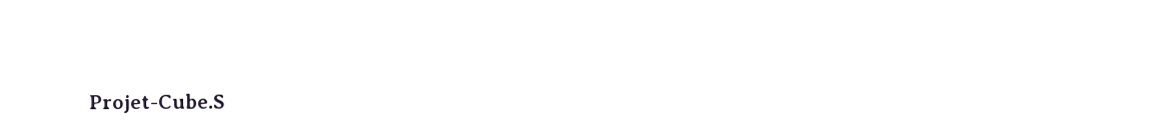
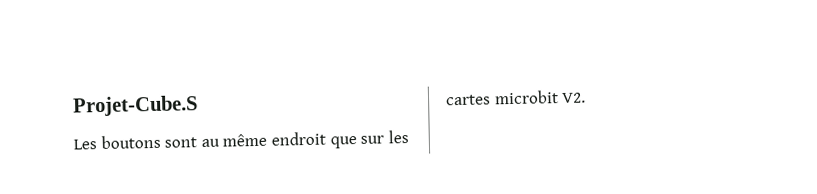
+ Les boutons sont au même endroit que sur les cartes microbit V2.

